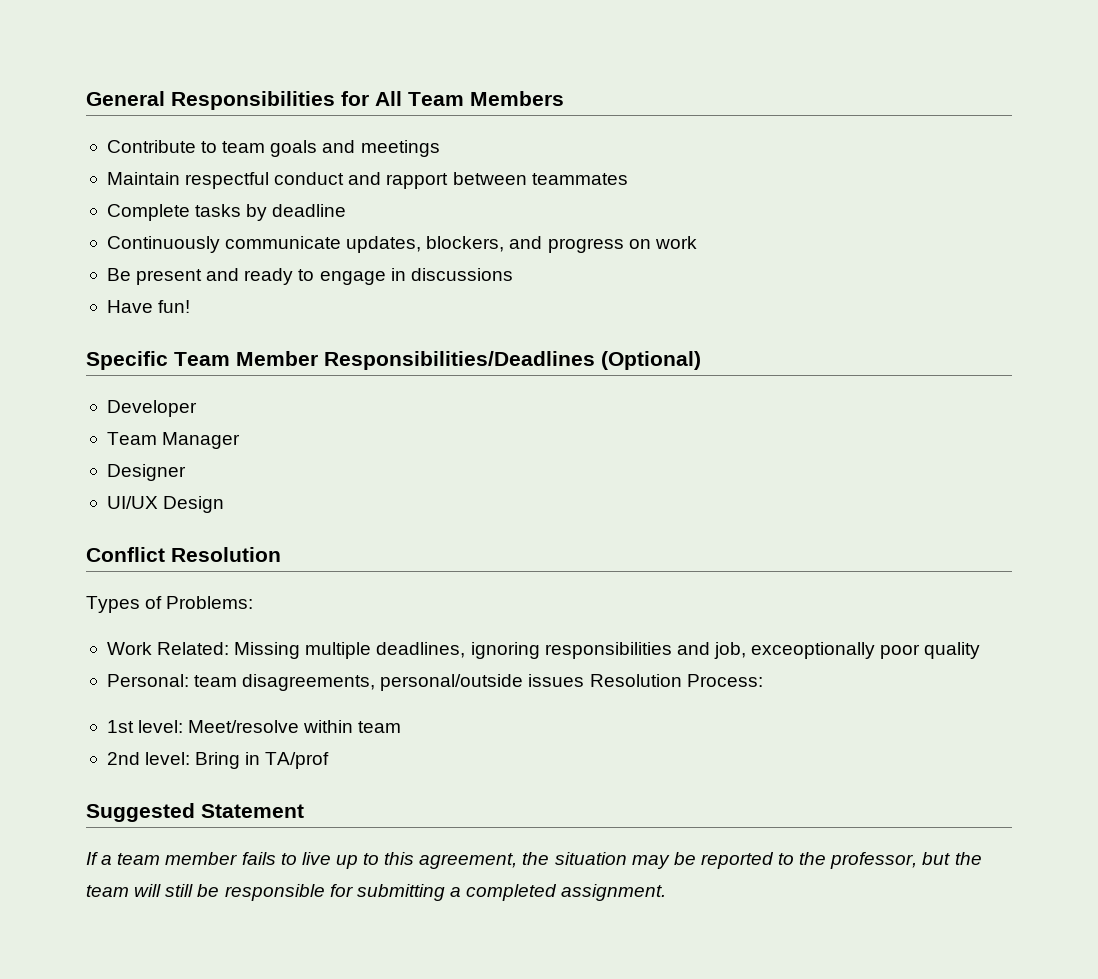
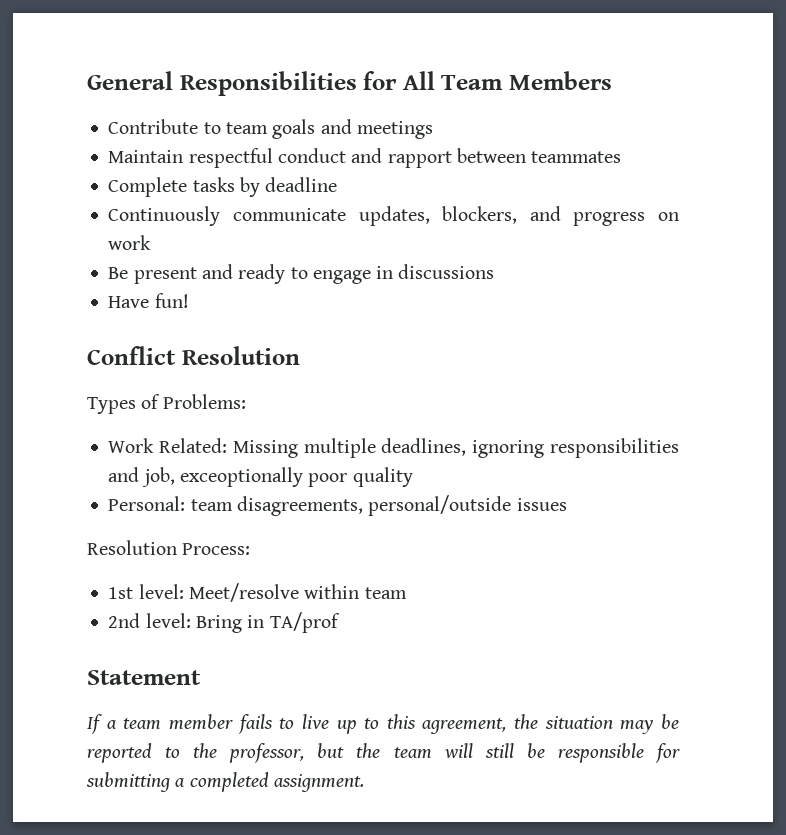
- Specific Team Member Responsibilities/Deadlines (Optional)
- Developer
- Team Manager
- Designer
- UI/UX Design
- Personal: team disagreements, personal/outside issues Resolution Process:
+ Personal: team disagreements, personal/outside issues
+ Resolution Process:
- Suggested Statement
+ Statement

